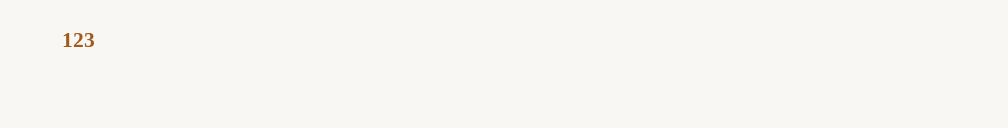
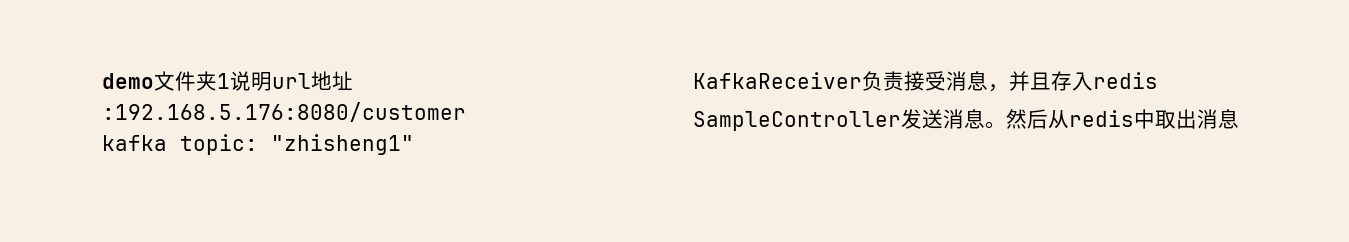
- 123
+ demo文件夹1说明url地址:192.168.5.176:8080/customer
+ kafka topic: "zhisheng1"
+ KafkaReceiver负责接受消息，并且存入redis
+ SampleController发送消息。然后从redis中取出消息

